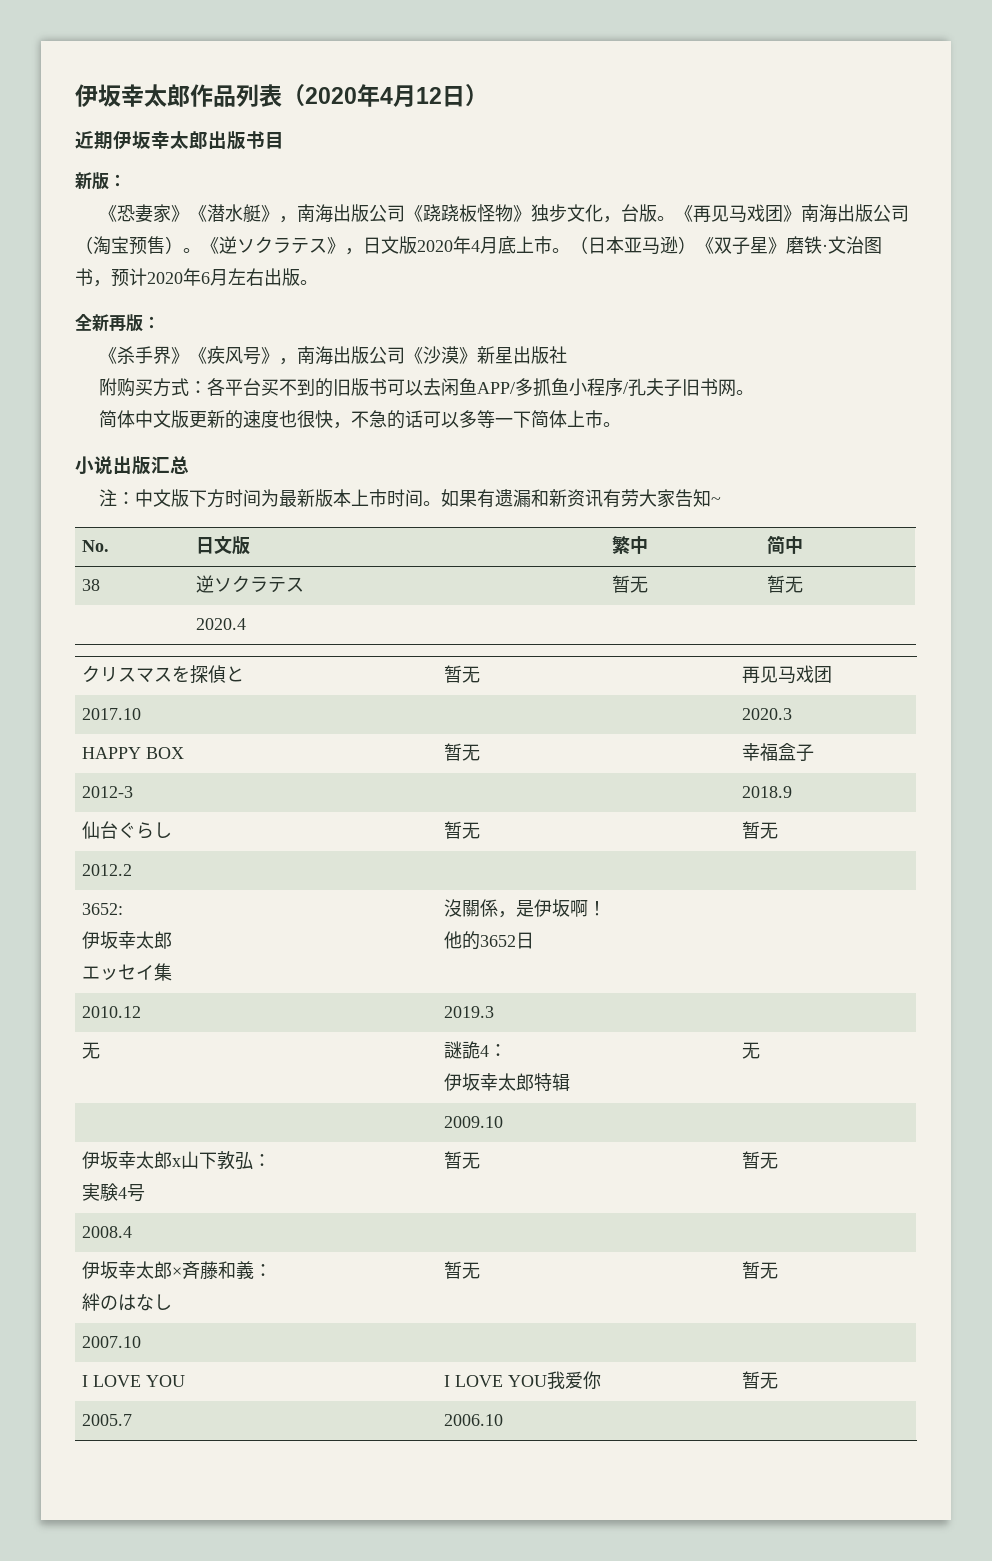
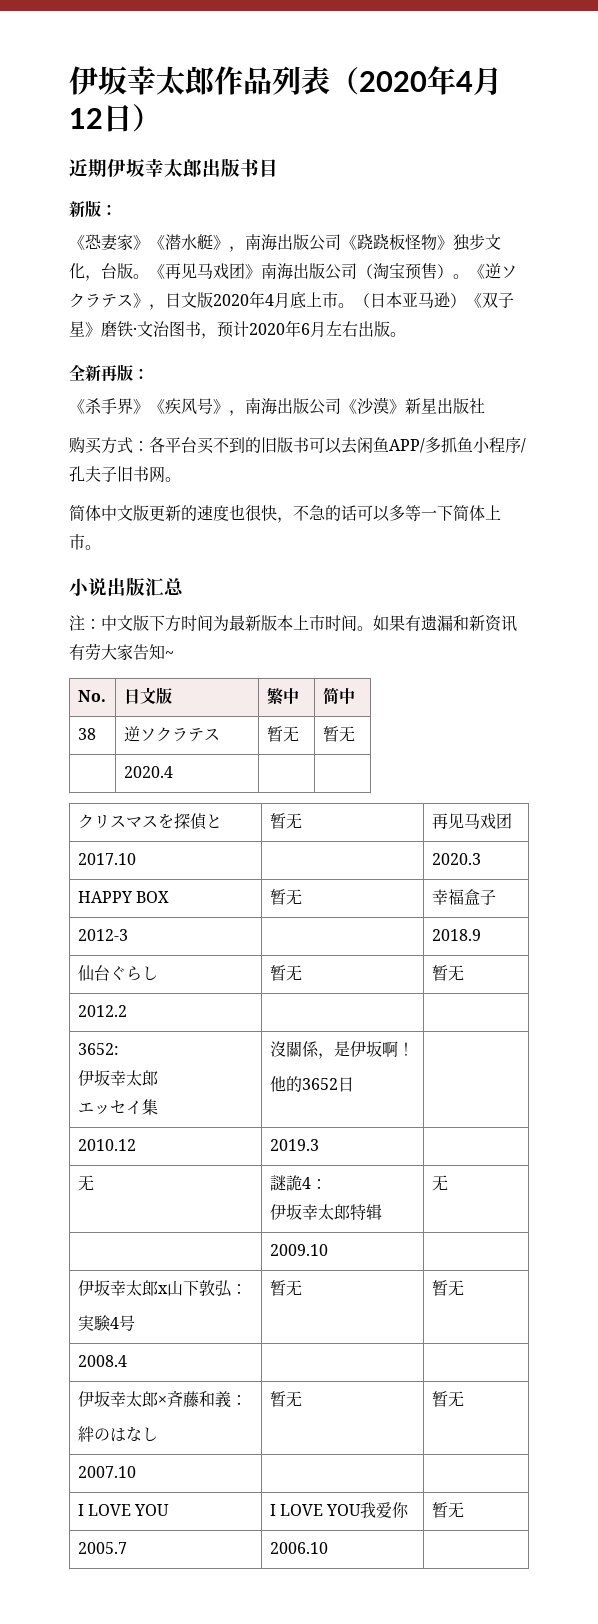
- 附购买方式：各平台买不到的旧版书可以去闲鱼APP/多抓鱼小程序/孔夫子旧书网。
+ 购买方式：各平台买不到的旧版书可以去闲鱼APP/多抓鱼小程序/孔夫子旧书网。

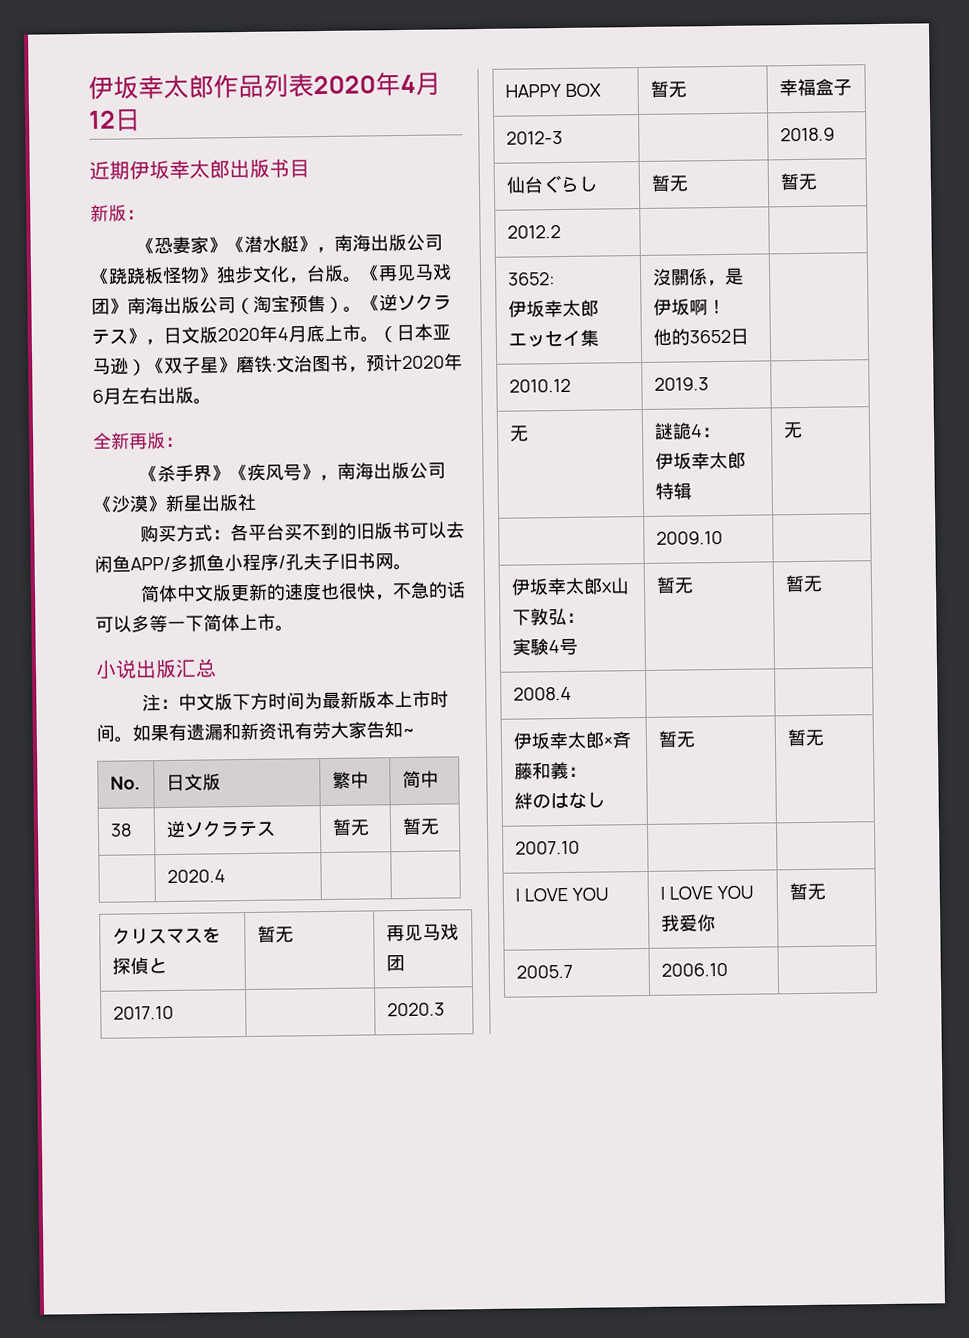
- 伊坂幸太郎作品列表（2020年4月12日）
+ 伊坂幸太郎作品列表2020年4月12日

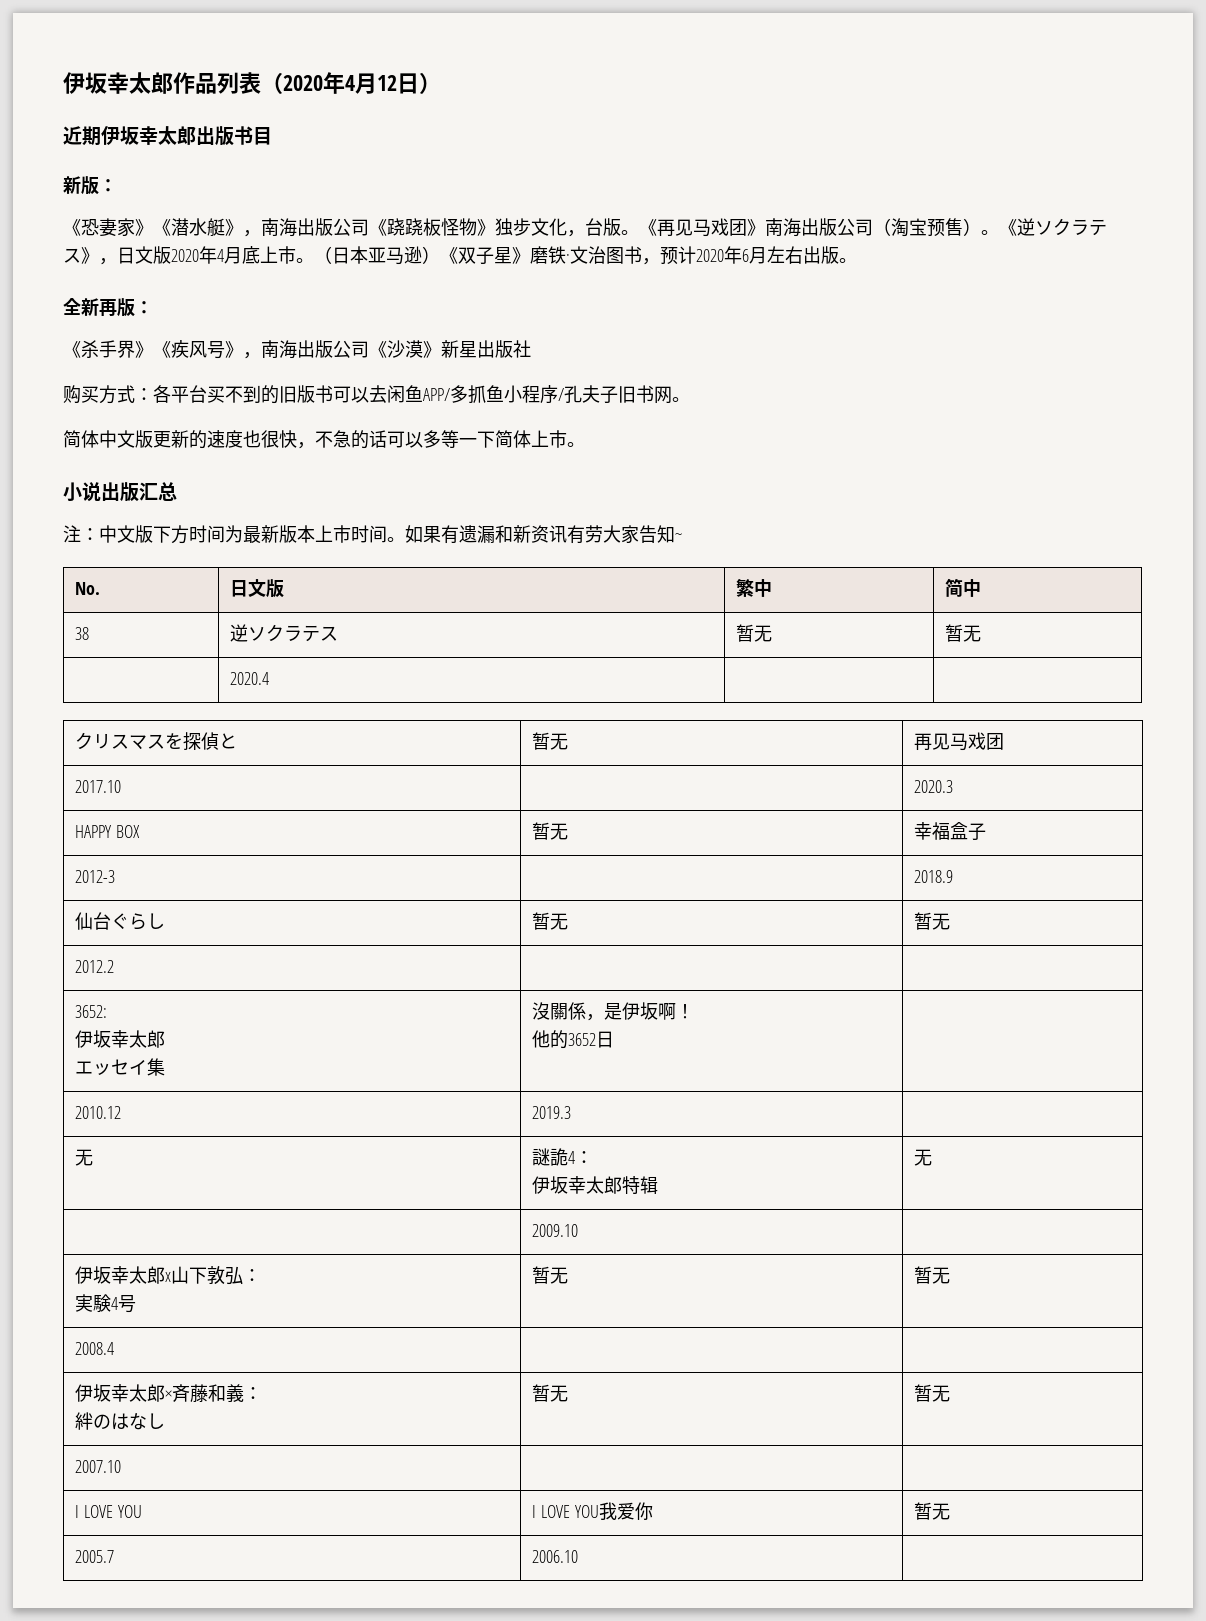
- 伊坂幸太郎作品列表2020年4月12日
+ 伊坂幸太郎作品列表（2020年4月12日）

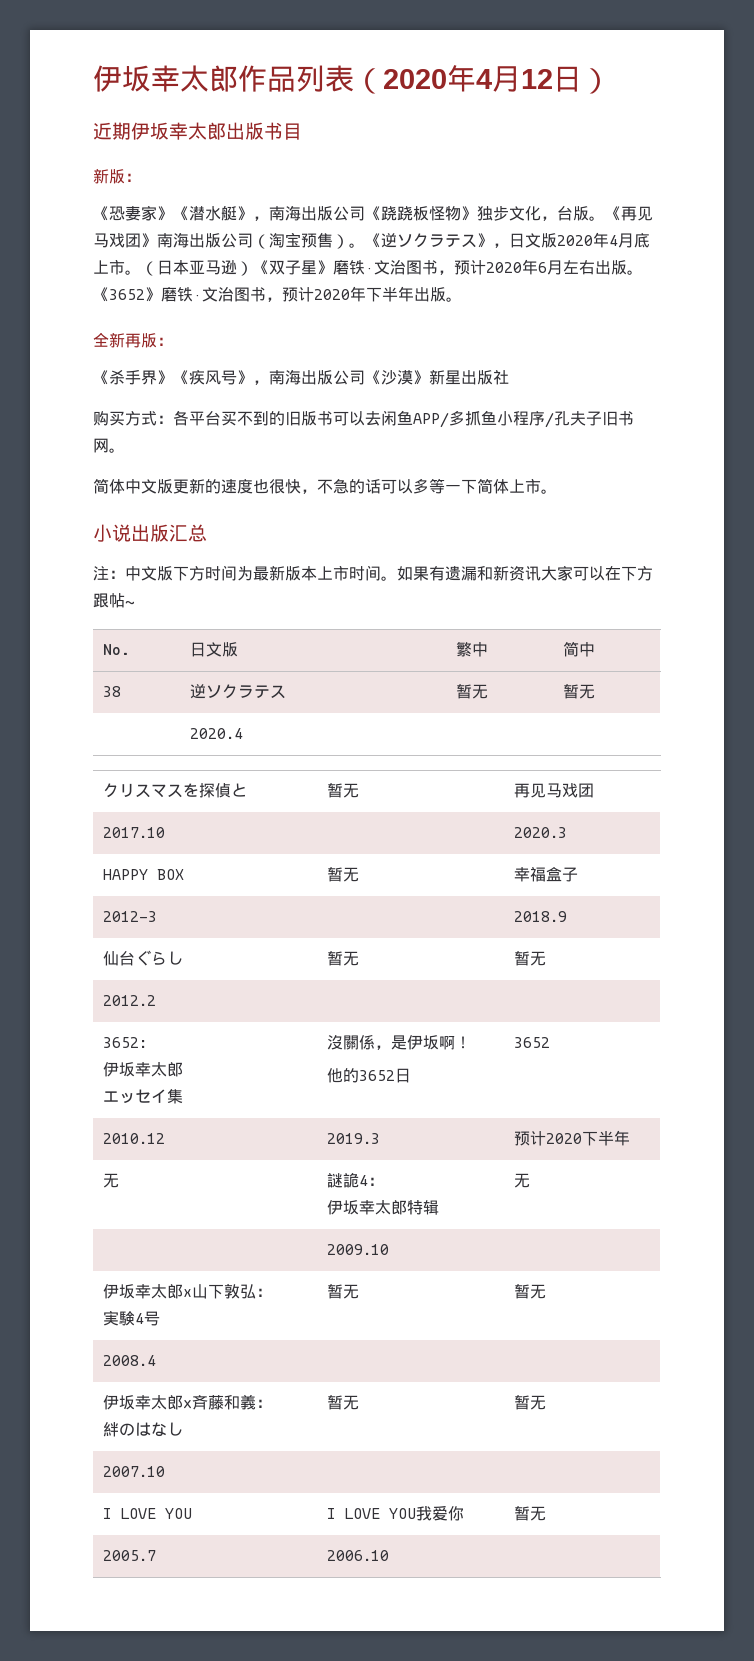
+ 《3652》磨铁·文治图书，预计2020年下半年出版。
- 如果有遗漏和新资讯有劳大家告知~
+ 如果有遗漏和新资讯大家可以在下方跟帖~
  3652:
  伊坂幸太郎
  エッセイ集 | 沒關係，是伊坂啊！
- 他的3652日 |
+ 他的3652日 | 3652
- 2010.12 | 2019.3 |
+ 2010.12 | 2019.3 | 预计2020下半年

